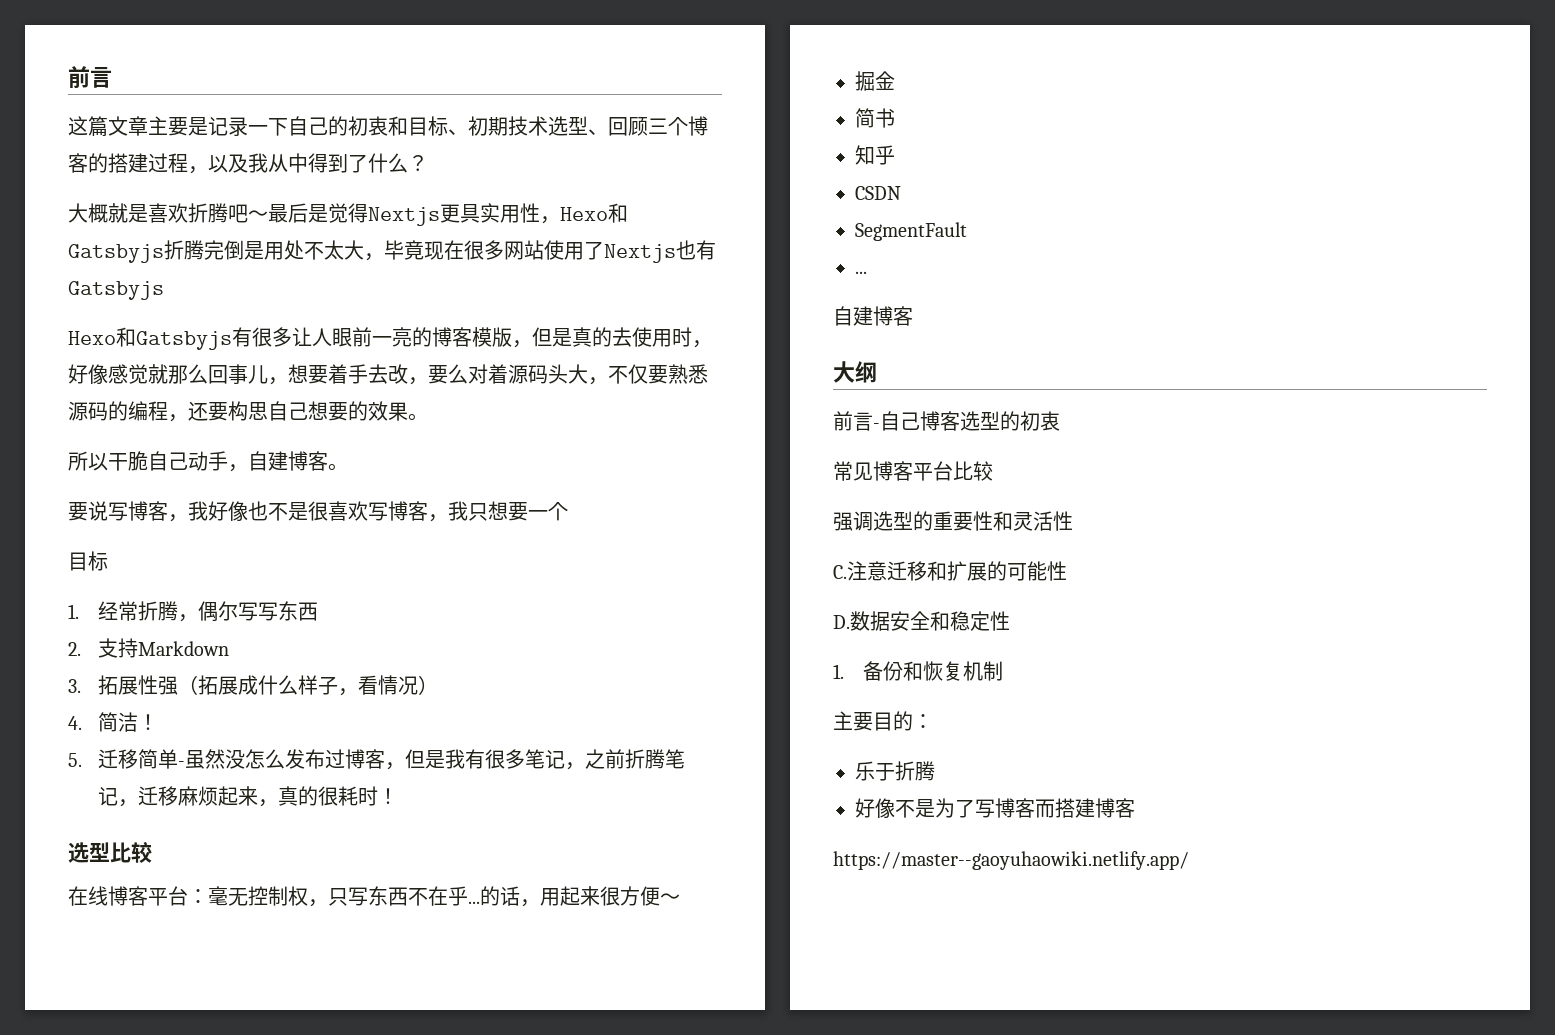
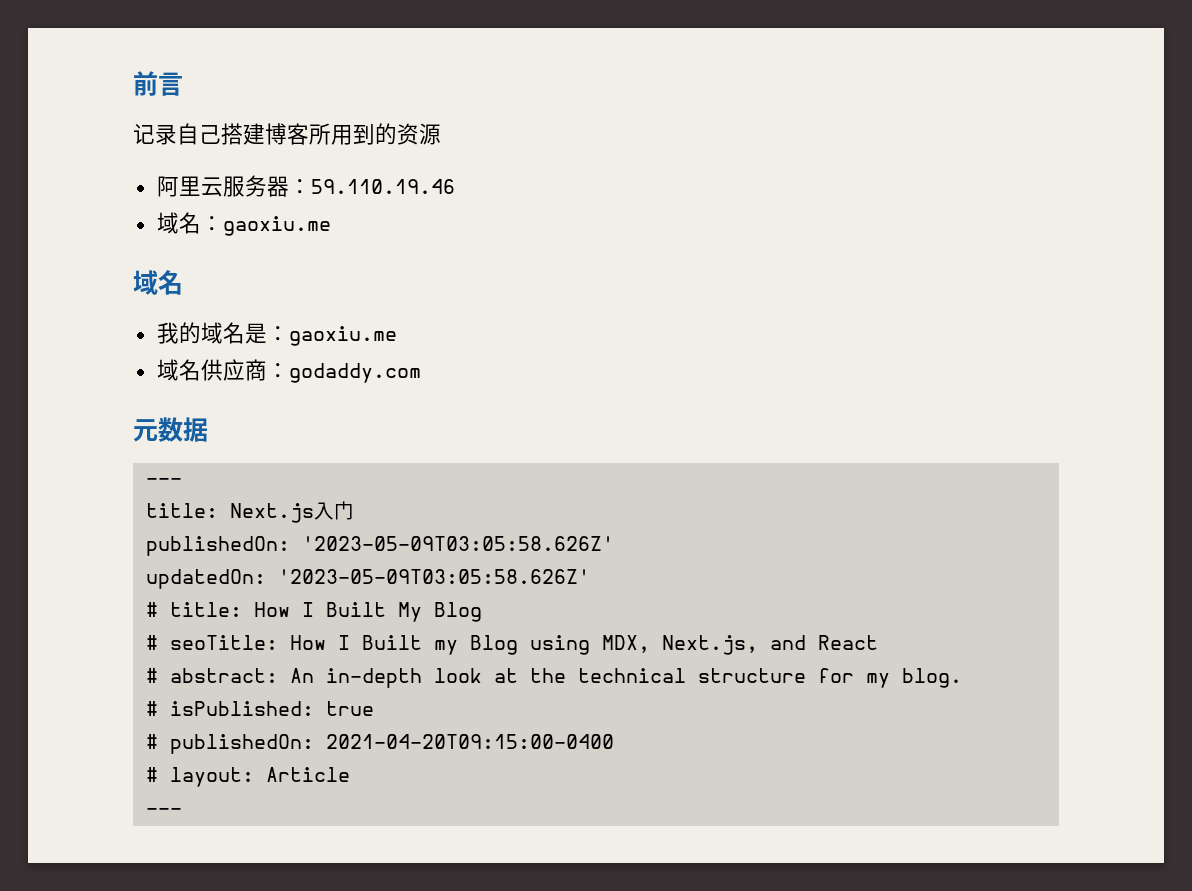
- 这篇文章主要是记录一下自己的初衷和目标、初期技术选型、回顾三个博客的搭建过程，以及我从中得到了什么？
- 大概就是喜欢折腾吧～最后是觉得Nextjs更具实用性，Hexo和Gatsbyjs折腾完倒是用处不太大，毕竟现在很多网站使用了Nextjs也有Gatsbyjs
- Hexo和Gatsbyjs有很多让人眼前一亮的博客模版，但是真的去使用时，好像感觉就那么回事儿，想要着手去改，要么对着源码头大，不仅要熟悉源码的编程，还要构思自己想要的效果。
- 所以干脆自己动手，自建博客。
- 要说写博客，我好像也不是很喜欢写博客，我只想要一个
- 目标
- 1.经常折腾，偶尔写写东西
- 2.支持Markdown
- 3.拓展性强（拓展成什么样子，看情况）
- 4.简洁！
- 5.迁移简单-虽然没怎么发布过博客，但是我有很多笔记，之前折腾笔记，迁移麻烦起来，真的很耗时！
- 选型比较
- 在线博客平台：毫无控制权，只写东西不在乎...的话，用起来很方便～
- 掘金
- 简书
- 知乎
- CSDN
- SegmentFault
- ...
- 自建博客
- 大纲
- 前言-自己博客选型的初衷
- 常见博客平台比较
- 强调选型的重要性和灵活性
- C.注意迁移和扩展的可能性
- D.数据安全和稳定性
- 1.备份和恢复机制
- 主要目的：
- 乐于折腾
- 好像不是为了写博客而搭建博客
- https://master--gaoyuhaowiki.netlify.app/
+ 记录自己搭建博客所用到的资源
+ 阿里云服务器：59.110.19.46
+ 域名：gaoxiu.me
+ 域名
+ 我的域名是：gaoxiu.me
+ 域名供应商：godaddy.com
+ 元数据
+ ---
+ title: Next.js入门
+ publishedOn: '2023-05-09T03:05:58.626Z'
+ updatedOn: '2023-05-09T03:05:58.626Z'
+ # title: How I Built My Blog
+ # seoTitle: How I Built my Blog using MDX, Next.js, and React
+ # abstract: An in-depth look at the technical structure for my blog.
+ # isPublished: true
+ # publishedOn: 2021-04-20T09:15:00-0400
+ # layout: Article
+ ---

